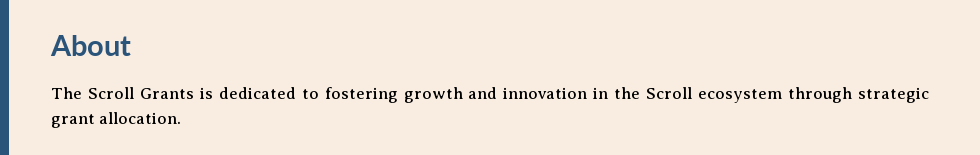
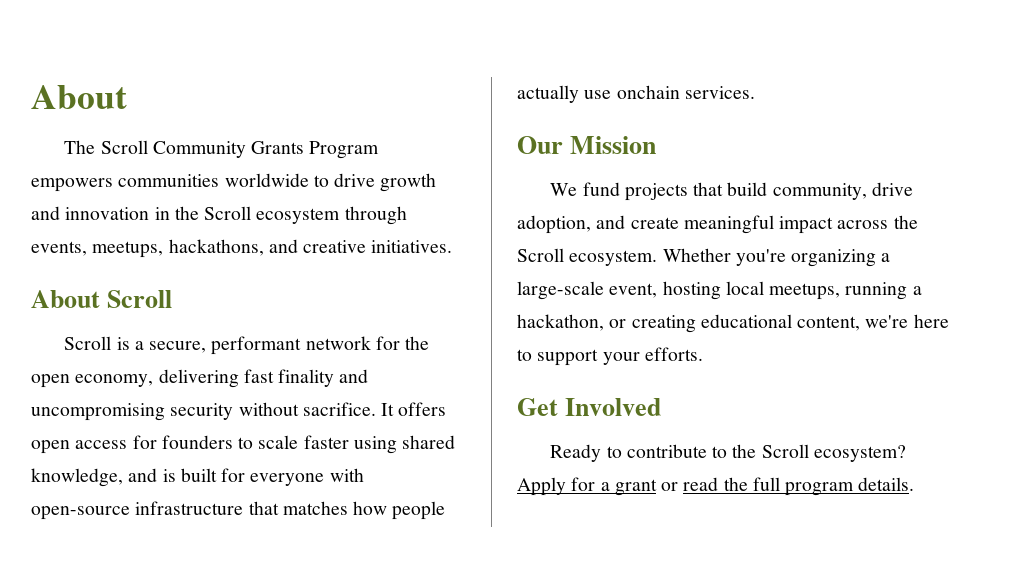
- The Scroll Grants is dedicated to fostering growth and innovation in the Scroll ecosystem through strategic grant allocation.
+ The Scroll Community Grants Program empowers communities worldwide to drive growth and innovation in the Scroll ecosystem through events, meetups, hackathons, and creative initiatives.
+ About Scroll
+ Scroll is a secure, performant network for the open economy, delivering fast finality and uncompromising security without sacrifice. It offers open access for founders to scale faster using shared knowledge, and is built for everyone with open-source infrastructure that matches how people actually use onchain services.
+ Our Mission
+ We fund projects that build community, drive adoption, and create meaningful impact across the Scroll ecosystem. Whether you're organizing a large-scale event, hosting local meetups, running a hackathon, or creating educational content, we're here to support your efforts.
+ Get Involved
+ Ready to contribute to the Scroll ecosystem? Apply for a grant or read the full program details.

